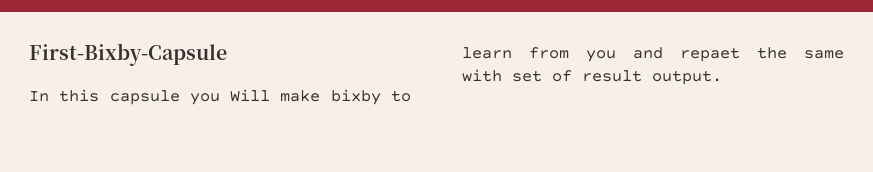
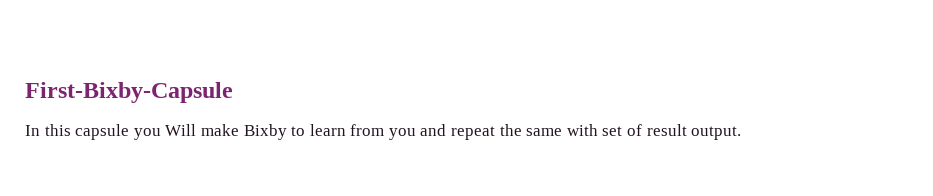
- In this capsule you Will make bixby to learn from you and repaet the same with set of result output.
+ In this capsule you Will make Bixby to learn from you and repeat the same with set of result output.

